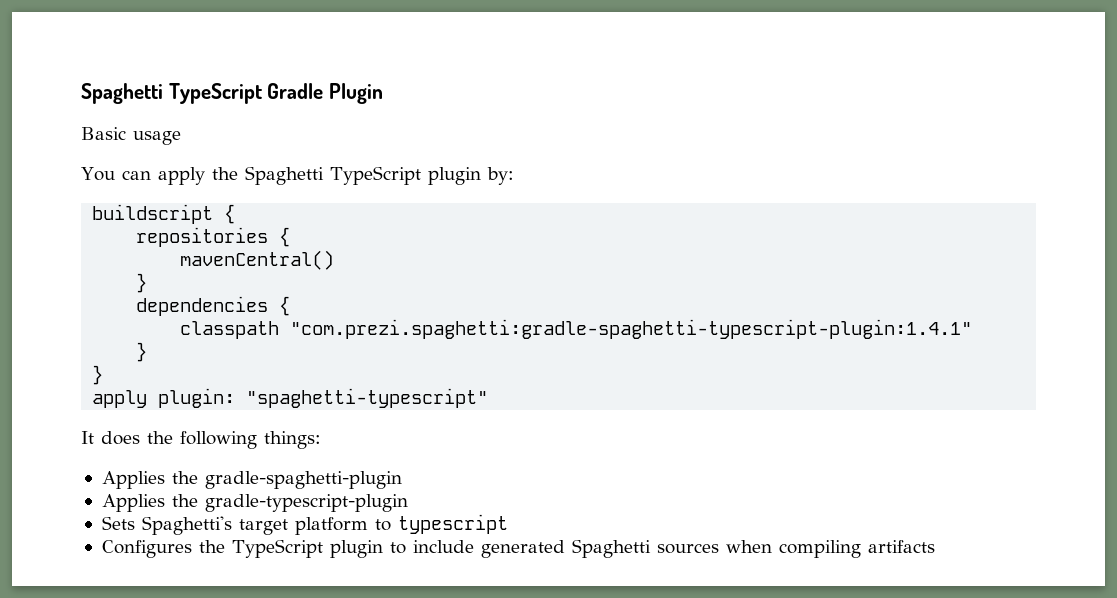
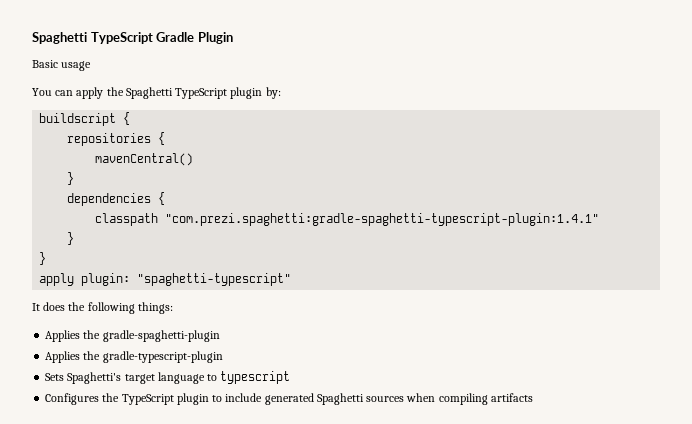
- Sets Spaghetti's target platform to typescript
+ Sets Spaghetti's target language to typescript

